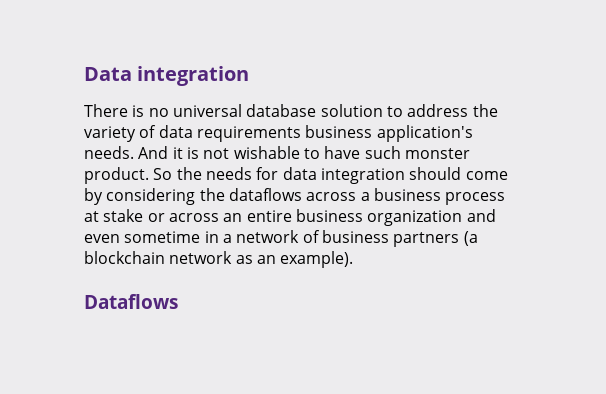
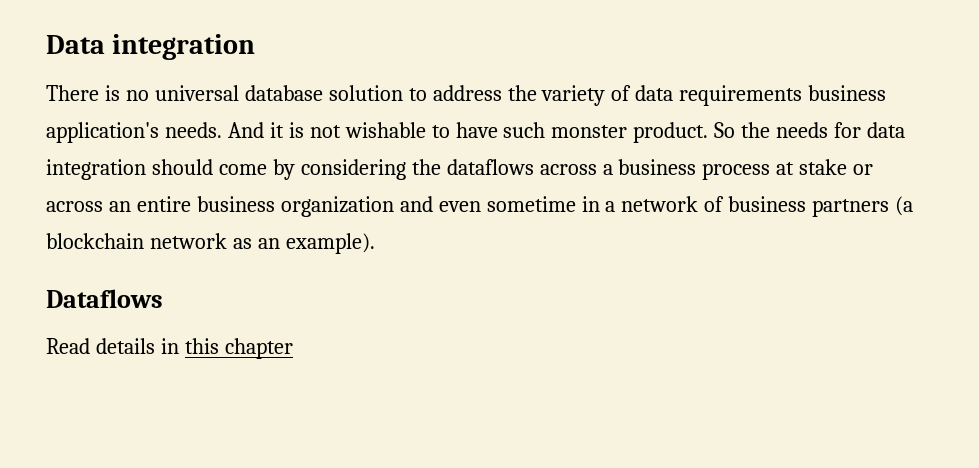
+ Read details in this chapter

